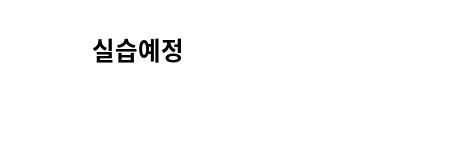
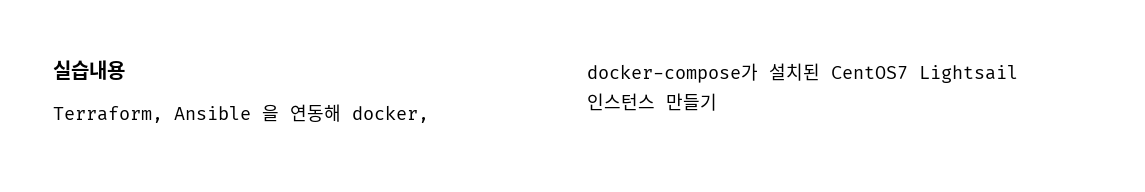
- 실습예정
+ 실습내용
+ Terraform, Ansible 을 연동해 docker, docker-compose가 설치된 CentOS7 Lightsail 인스턴스 만들기

